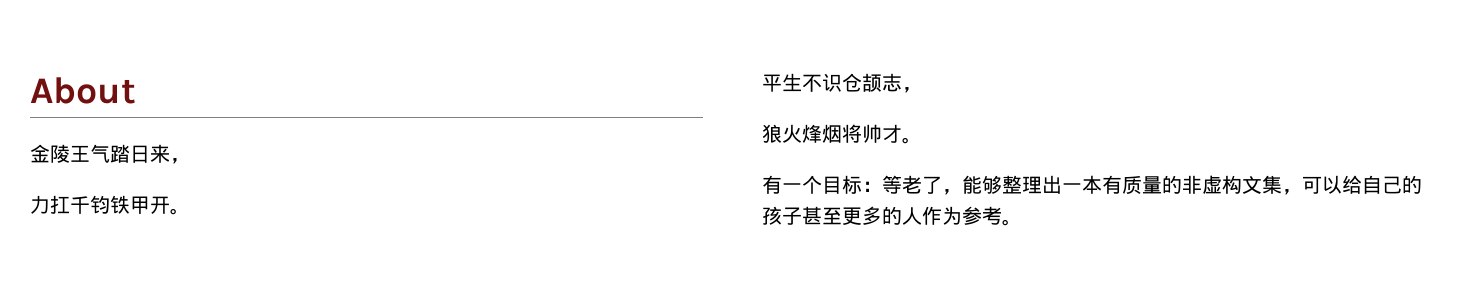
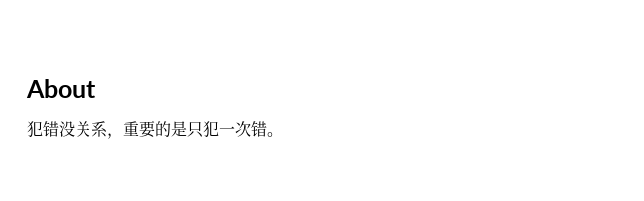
- 金陵王气踏日来，
- 力扛千钧铁甲开。
- 平生不识仓颉志，
- 狼火烽烟将帅才。
- 有一个目标：等老了，能够整理出一本有质量的非虚构文集，可以给自己的孩子甚至更多的人作为参考。
+ 犯错没关系，重要的是只犯一次错。

